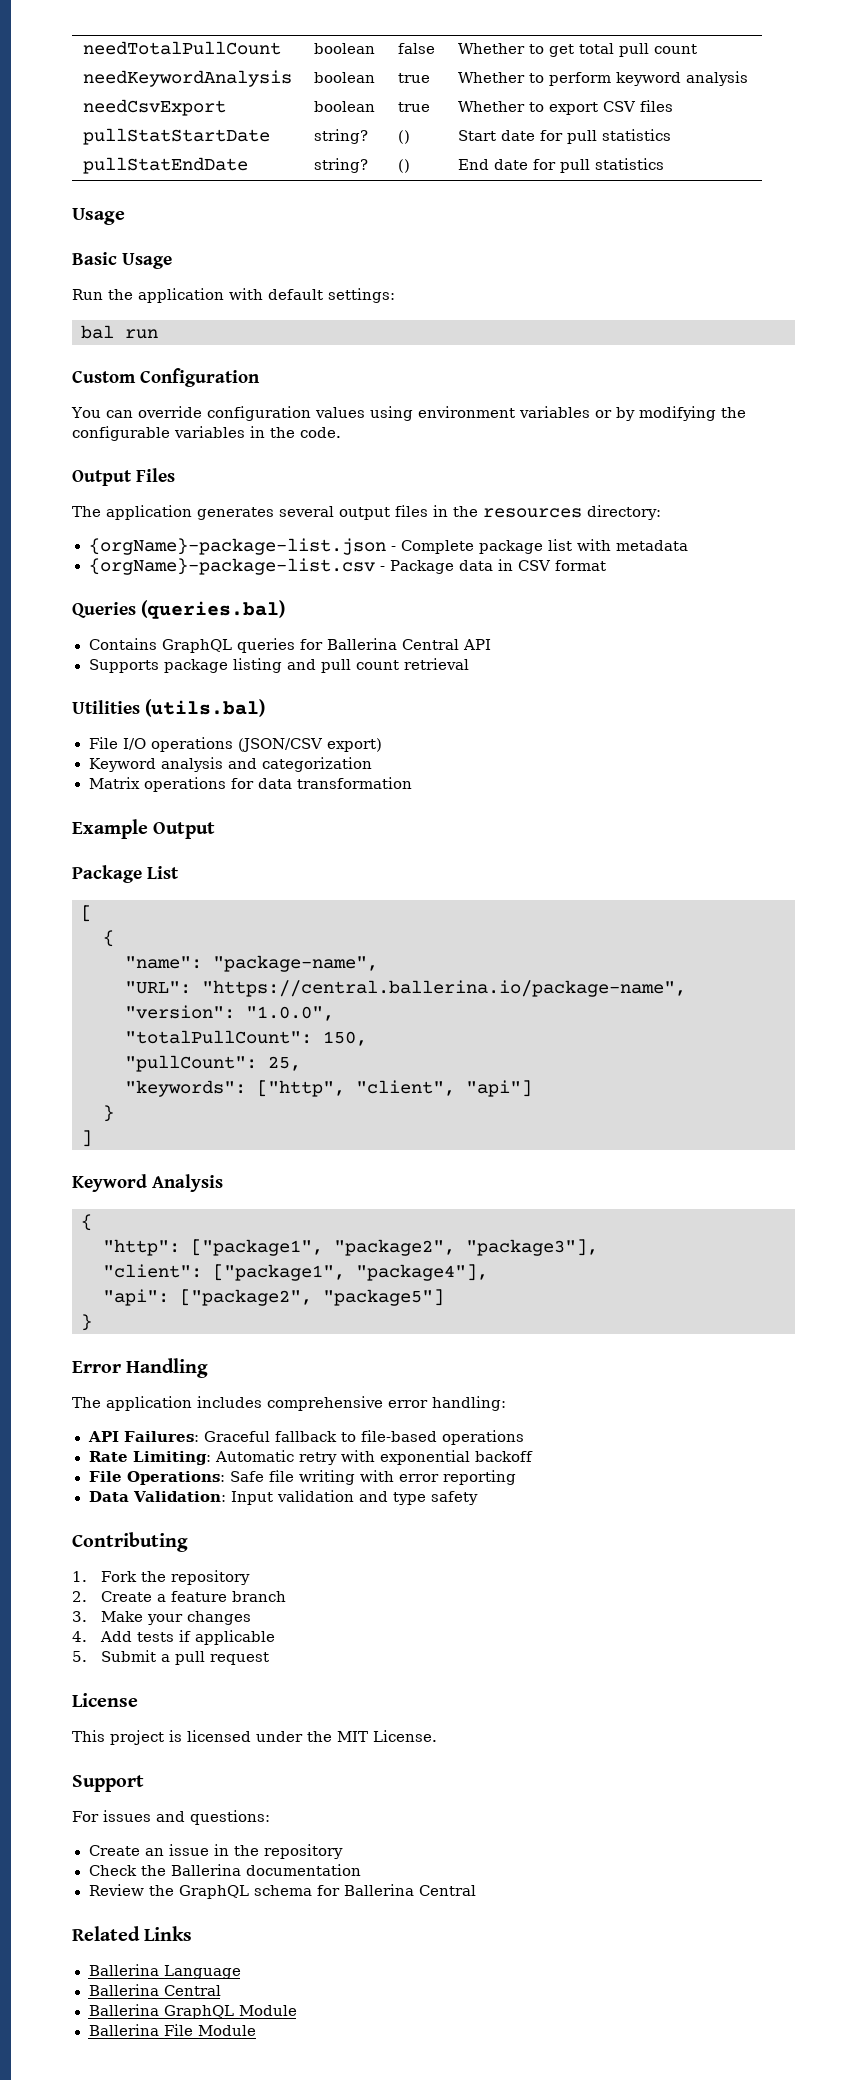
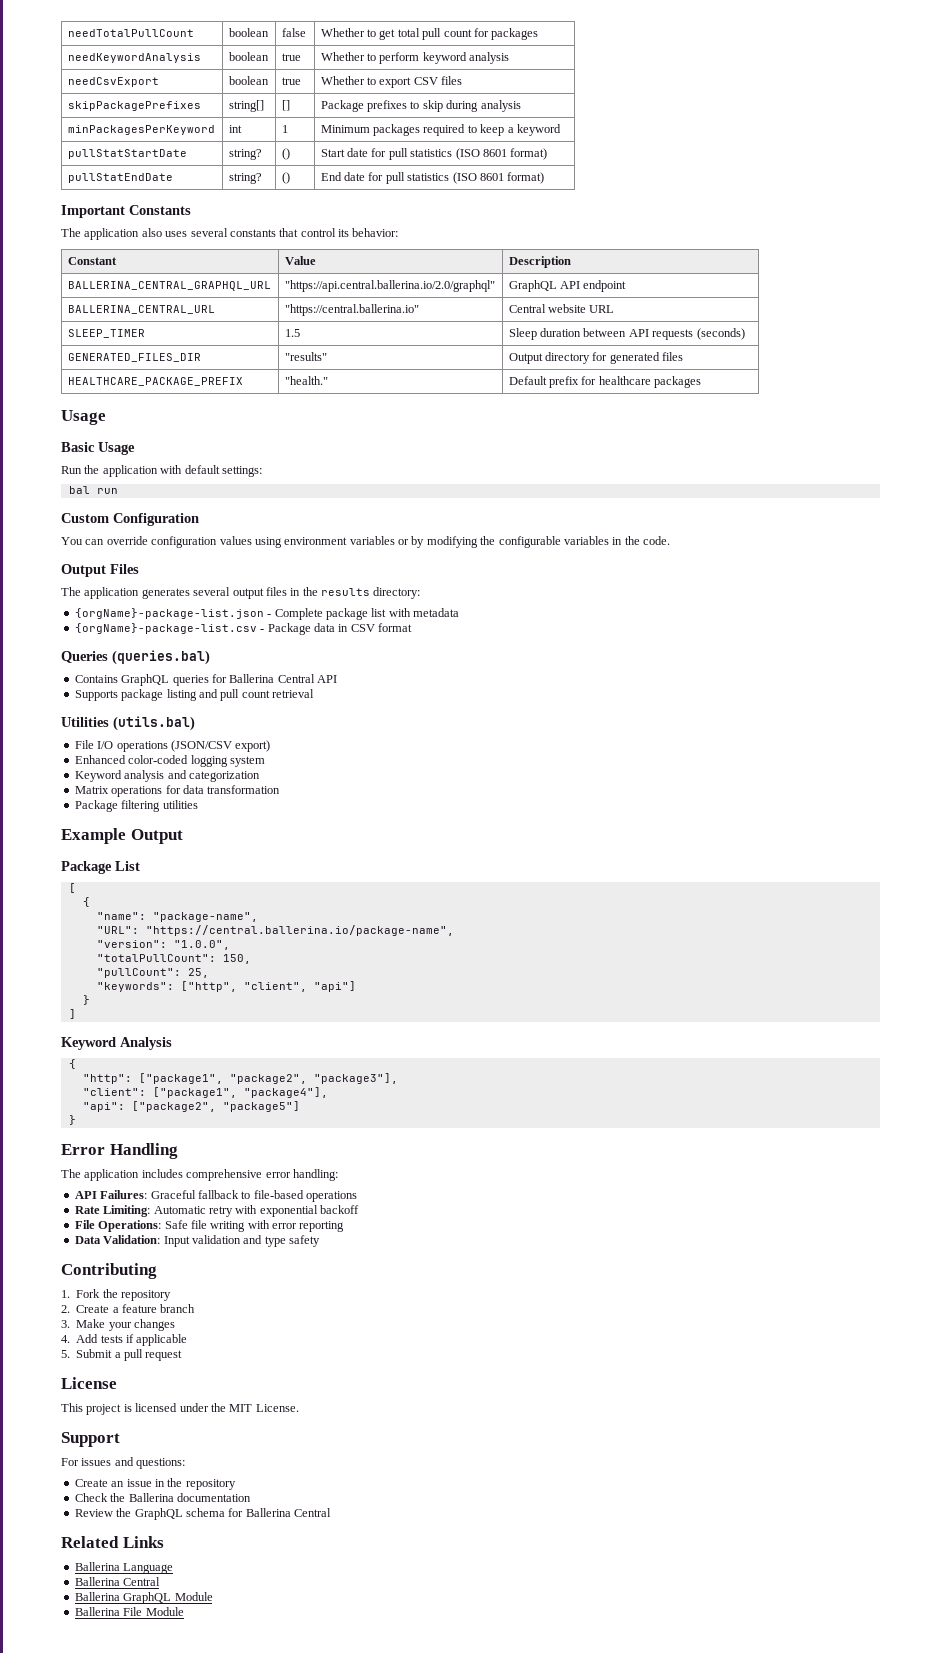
- needTotalPullCount | boolean | false | Whether to get total pull count
+ needTotalPullCount | boolean | false | Whether to get total pull count for packages
+ skipPackagePrefixes | string[] | [] | Package prefixes to skip during analysis
+ minPackagesPerKeyword | int | 1 | Minimum packages required to keep a keyword
- pullStatStartDate | string? | () | Start date for pull statistics
+ pullStatStartDate | string? | () | Start date for pull statistics (ISO 8601 format)
- pullStatEndDate | string? | () | End date for pull statistics
+ pullStatEndDate | string? | () | End date for pull statistics (ISO 8601 format)
+ Important Constants
+ The application also uses several constants that control its behavior:
+ Constant | Value | Description
+ BALLERINA_CENTRAL_GRAPHQL_URL | "https://api.central.ballerina.io/2.0/graphql" | GraphQL API endpoint
+ BALLERINA_CENTRAL_URL | "https://central.ballerina.io" | Central website URL
+ SLEEP_TIMER | 1.5 | Sleep duration between API requests (seconds)
+ GENERATED_FILES_DIR | "results" | Output directory for generated files
+ HEALTHCARE_PACKAGE_PREFIX | "health." | Default prefix for healthcare packages
- The application generates several output files in the resources directory:
+ The application generates several output files in the results directory:
+ Enhanced color-coded logging system
+ Package filtering utilities

